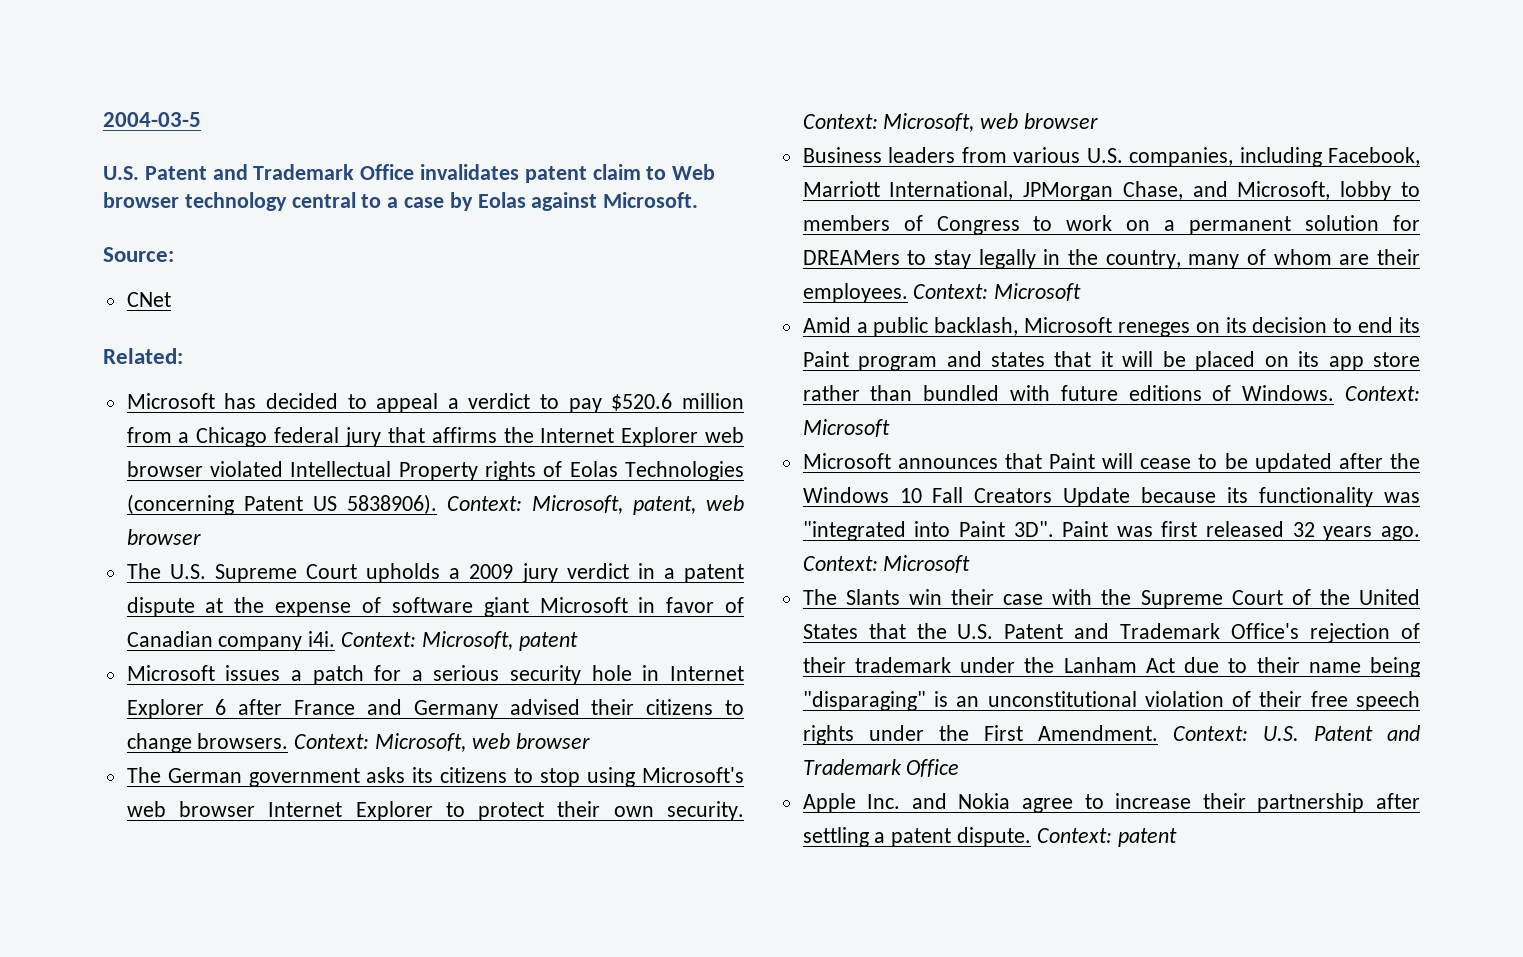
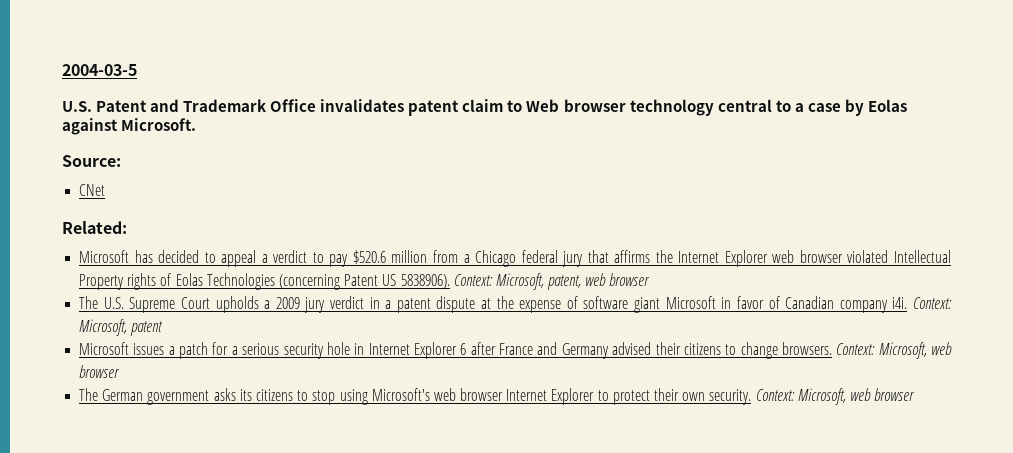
- Business leaders from various U.S. companies, including Facebook, Marriott International, JPMorgan Chase, and Microsoft, lobby to members of Congress to work on a permanent solution for DREAMers to stay legally in the country, many of whom are their employees. Context: Microsoft
- Amid a public backlash, Microsoft reneges on its decision to end its Paint program and states that it will be placed on its app store rather than bundled with future editions of Windows. Context: Microsoft
- Microsoft announces that Paint will cease to be updated after the Windows 10 Fall Creators Update because its functionality was "integrated into Paint 3D". Paint was first released 32 years ago. Context: Microsoft
- The Slants win their case with the Supreme Court of the United States that the U.S. Patent and Trademark Office's rejection of their trademark under the Lanham Act due to their name being "disparaging" is an unconstitutional violation of their free speech rights under the First Amendment. Context: U.S. Patent and Trademark Office
- Apple Inc. and Nokia agree to increase their partnership after settling a patent dispute. Context: patent

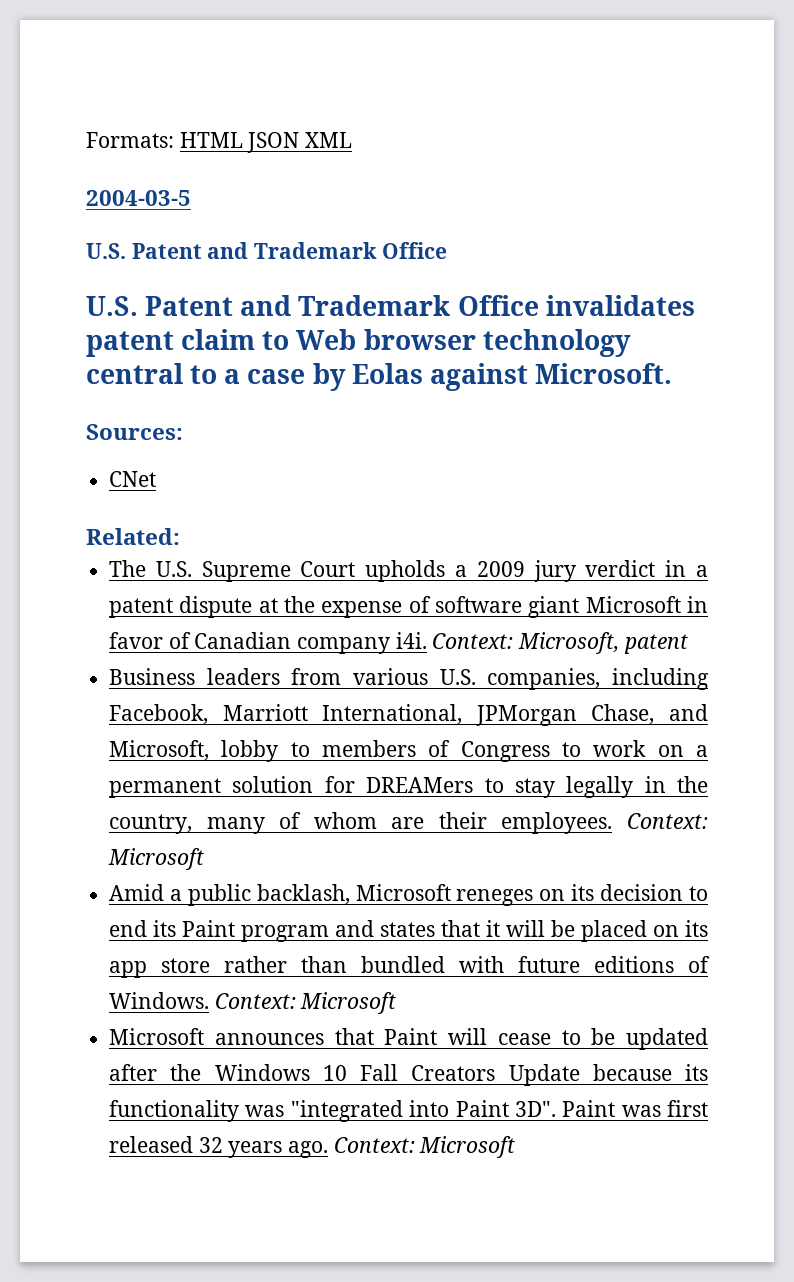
+ Formats: HTML JSON XML
  2004-03-5
+ U.S. Patent and Trademark Office
- Source:
+ Sources:
- Microsoft has decided to appeal a verdict to pay $520.6 million from a Chicago federal jury that affirms the Internet Explorer web browser violated Intellectual Property rights of Eolas Technologies (concerning Patent US 5838906). Context: Microsoft, patent, web browser
- Microsoft issues a patch for a serious security hole in Internet Explorer 6 after France and Germany advised their citizens to change browsers. Context: Microsoft, web browser
- The German government asks its citizens to stop using Microsoft's web browser Internet Explorer to protect their own security. Context: Microsoft, web browser
+ Business leaders from various U.S. companies, including Facebook, Marriott International, JPMorgan Chase, and Microsoft, lobby to members of Congress to work on a permanent solution for DREAMers to stay legally in the country, many of whom are their employees. Context: Microsoft
+ Amid a public backlash, Microsoft reneges on its decision to end its Paint program and states that it will be placed on its app store rather than bundled with future editions of Windows. Context: Microsoft
+ Microsoft announces that Paint will cease to be updated after the Windows 10 Fall Creators Update because its functionality was "integrated into Paint 3D". Paint was first released 32 years ago. Context: Microsoft

